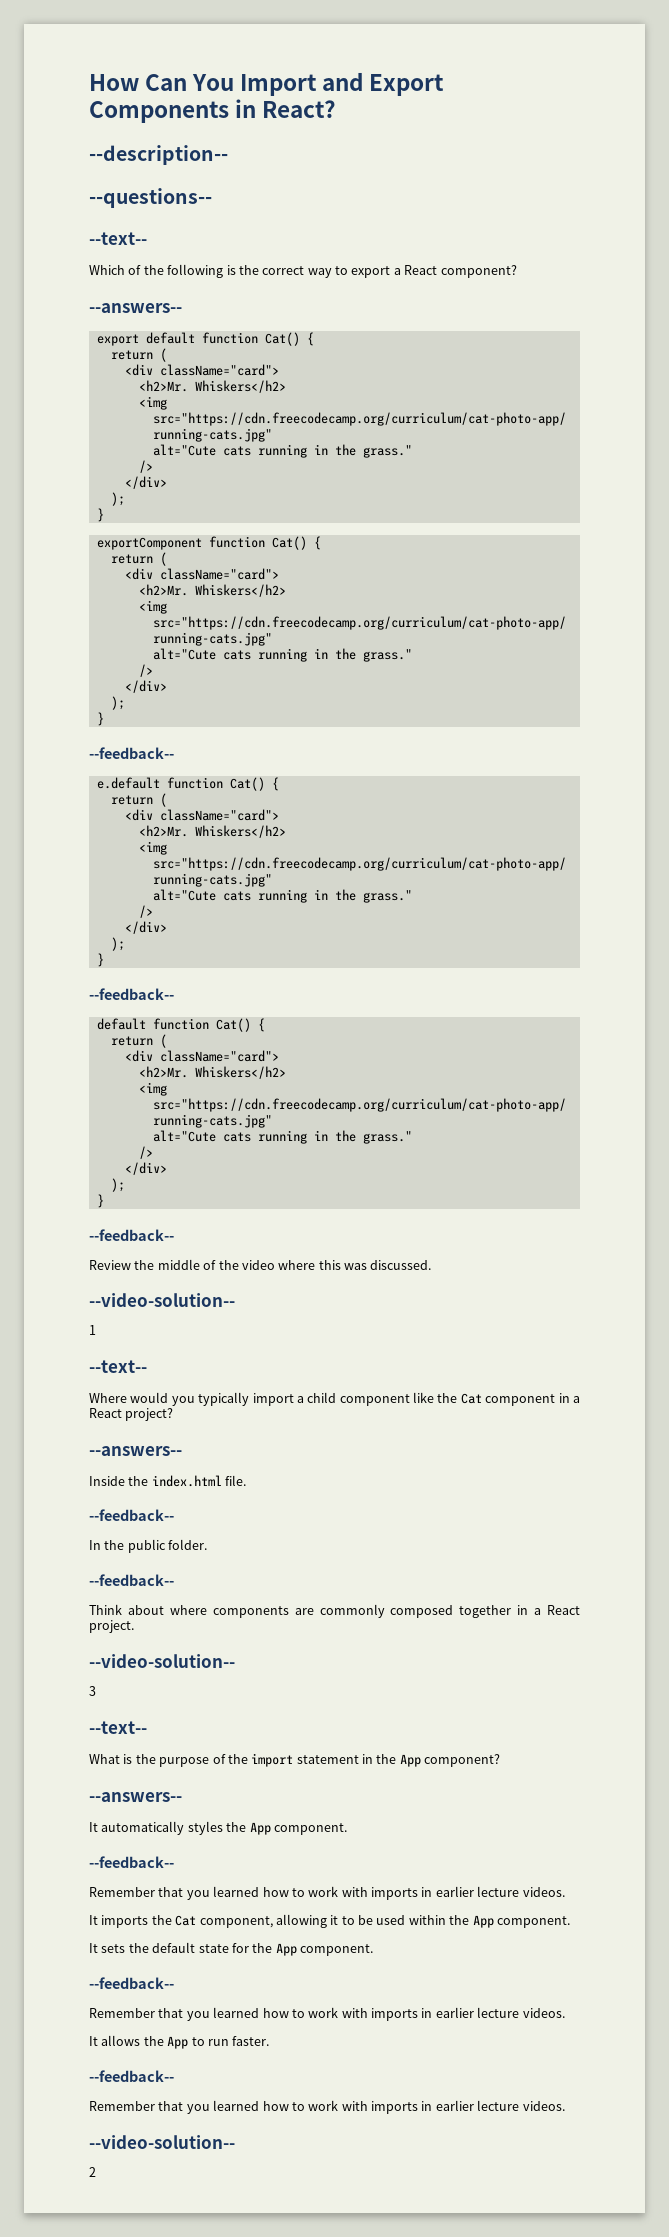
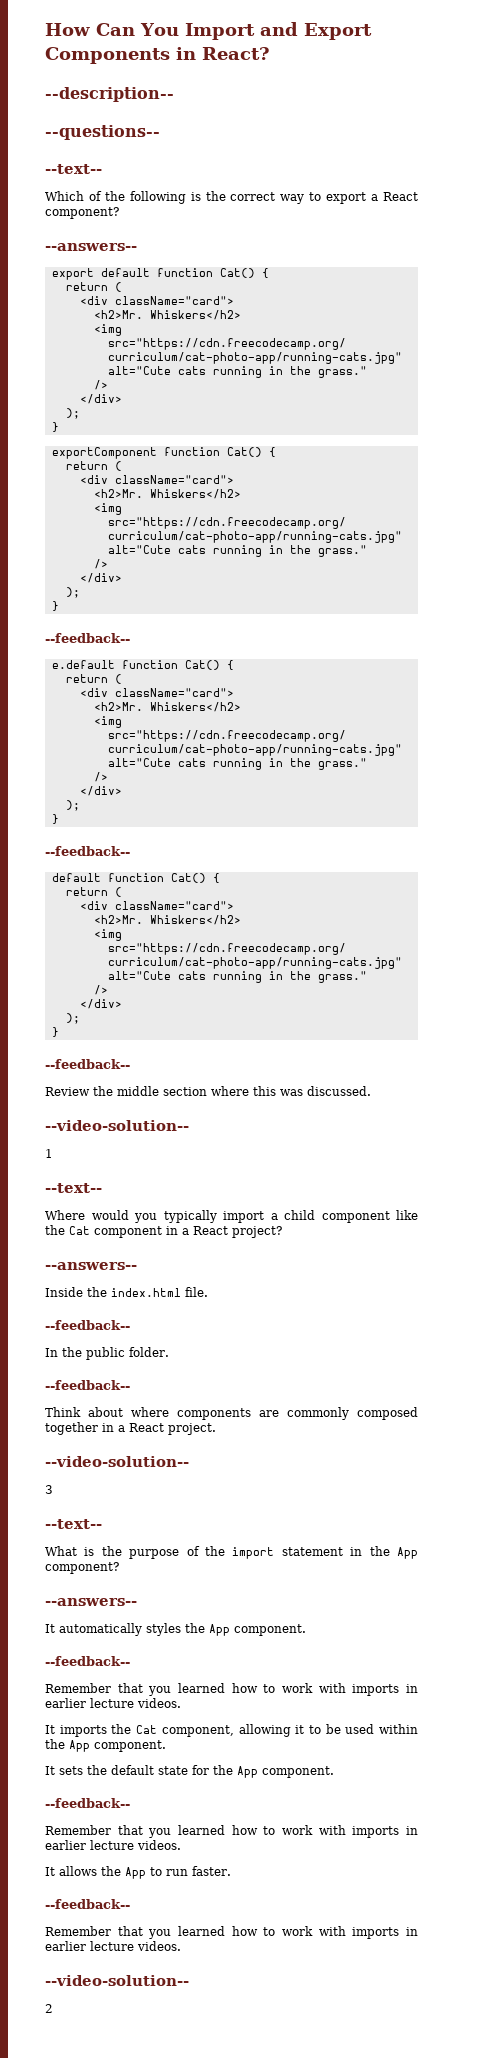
- Review the middle of the video where this was discussed.
+ Review the middle section where this was discussed.

